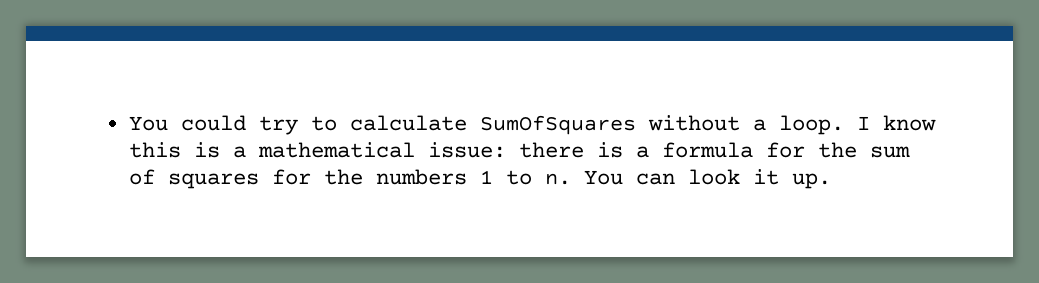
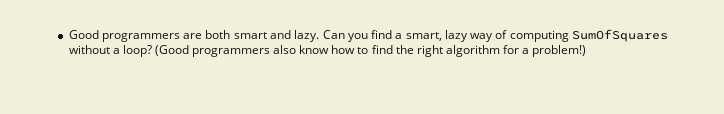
- You could try to calculate SumOfSquares without a loop. I know this is a mathematical issue: there is a formula for the sum of squares for the numbers 1 to n. You can look it up.
+ Good programmers are both smart and lazy. Can you find a smart, lazy way of computing SumOfSquares without a loop? (Good programmers also know how to find the right algorithm for a problem!)

